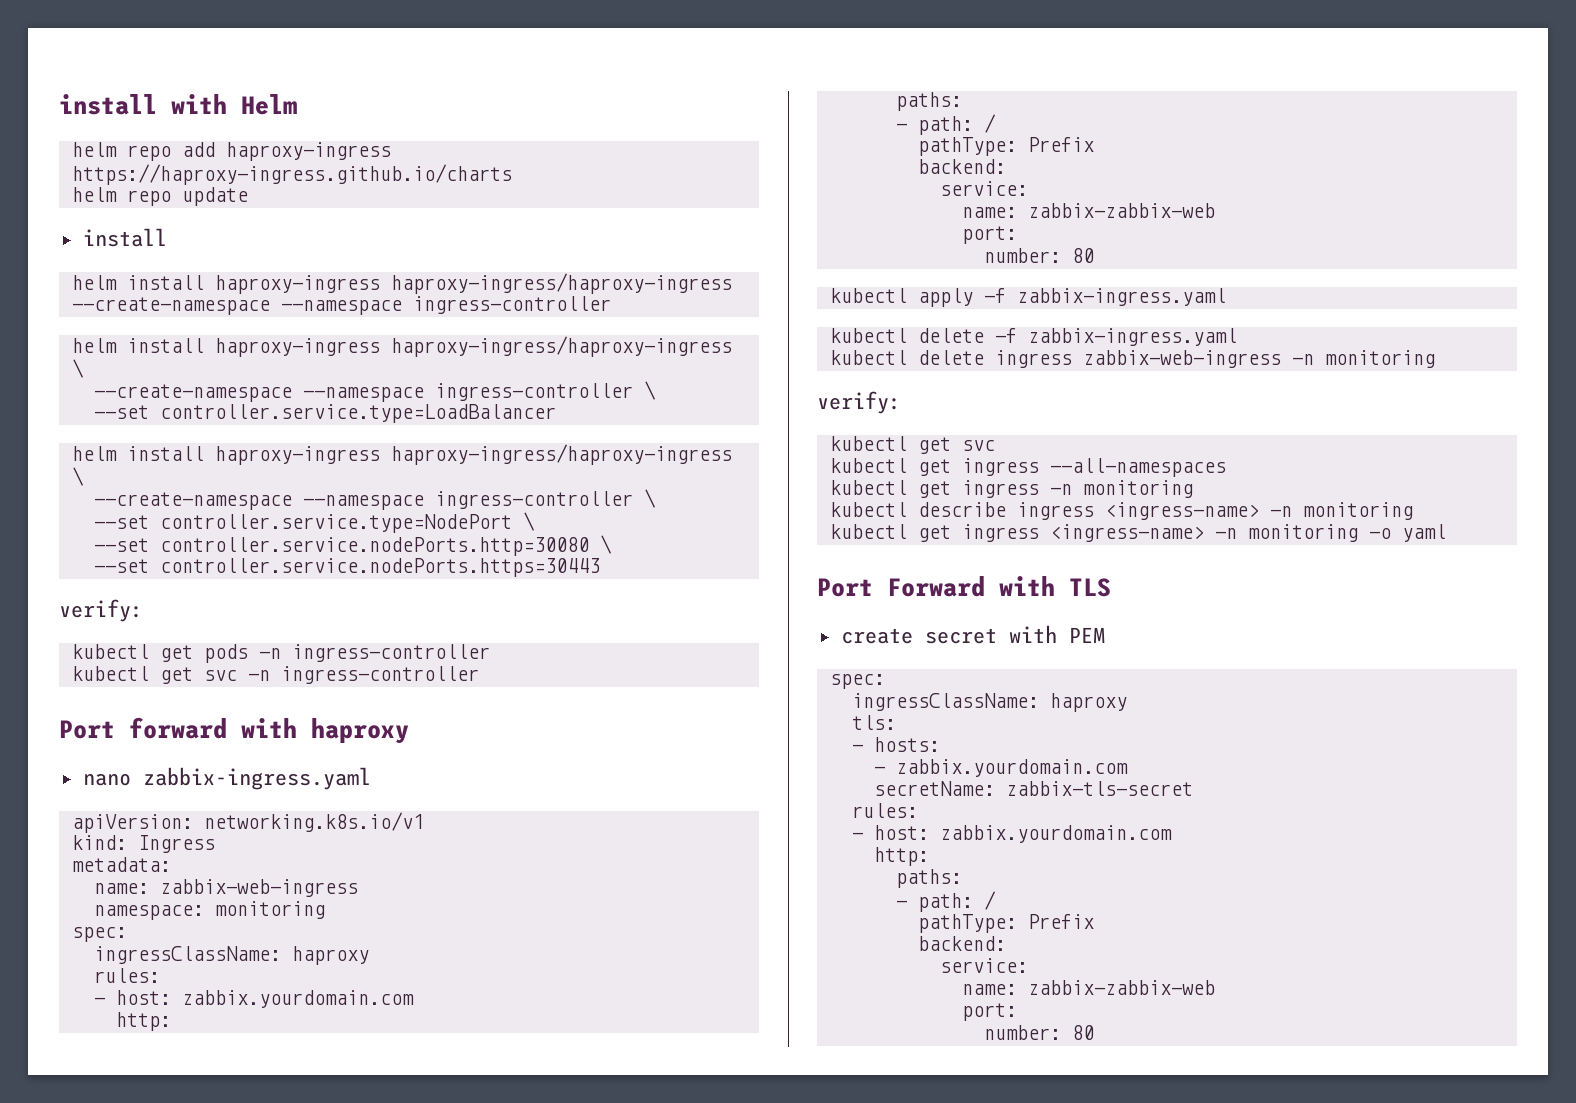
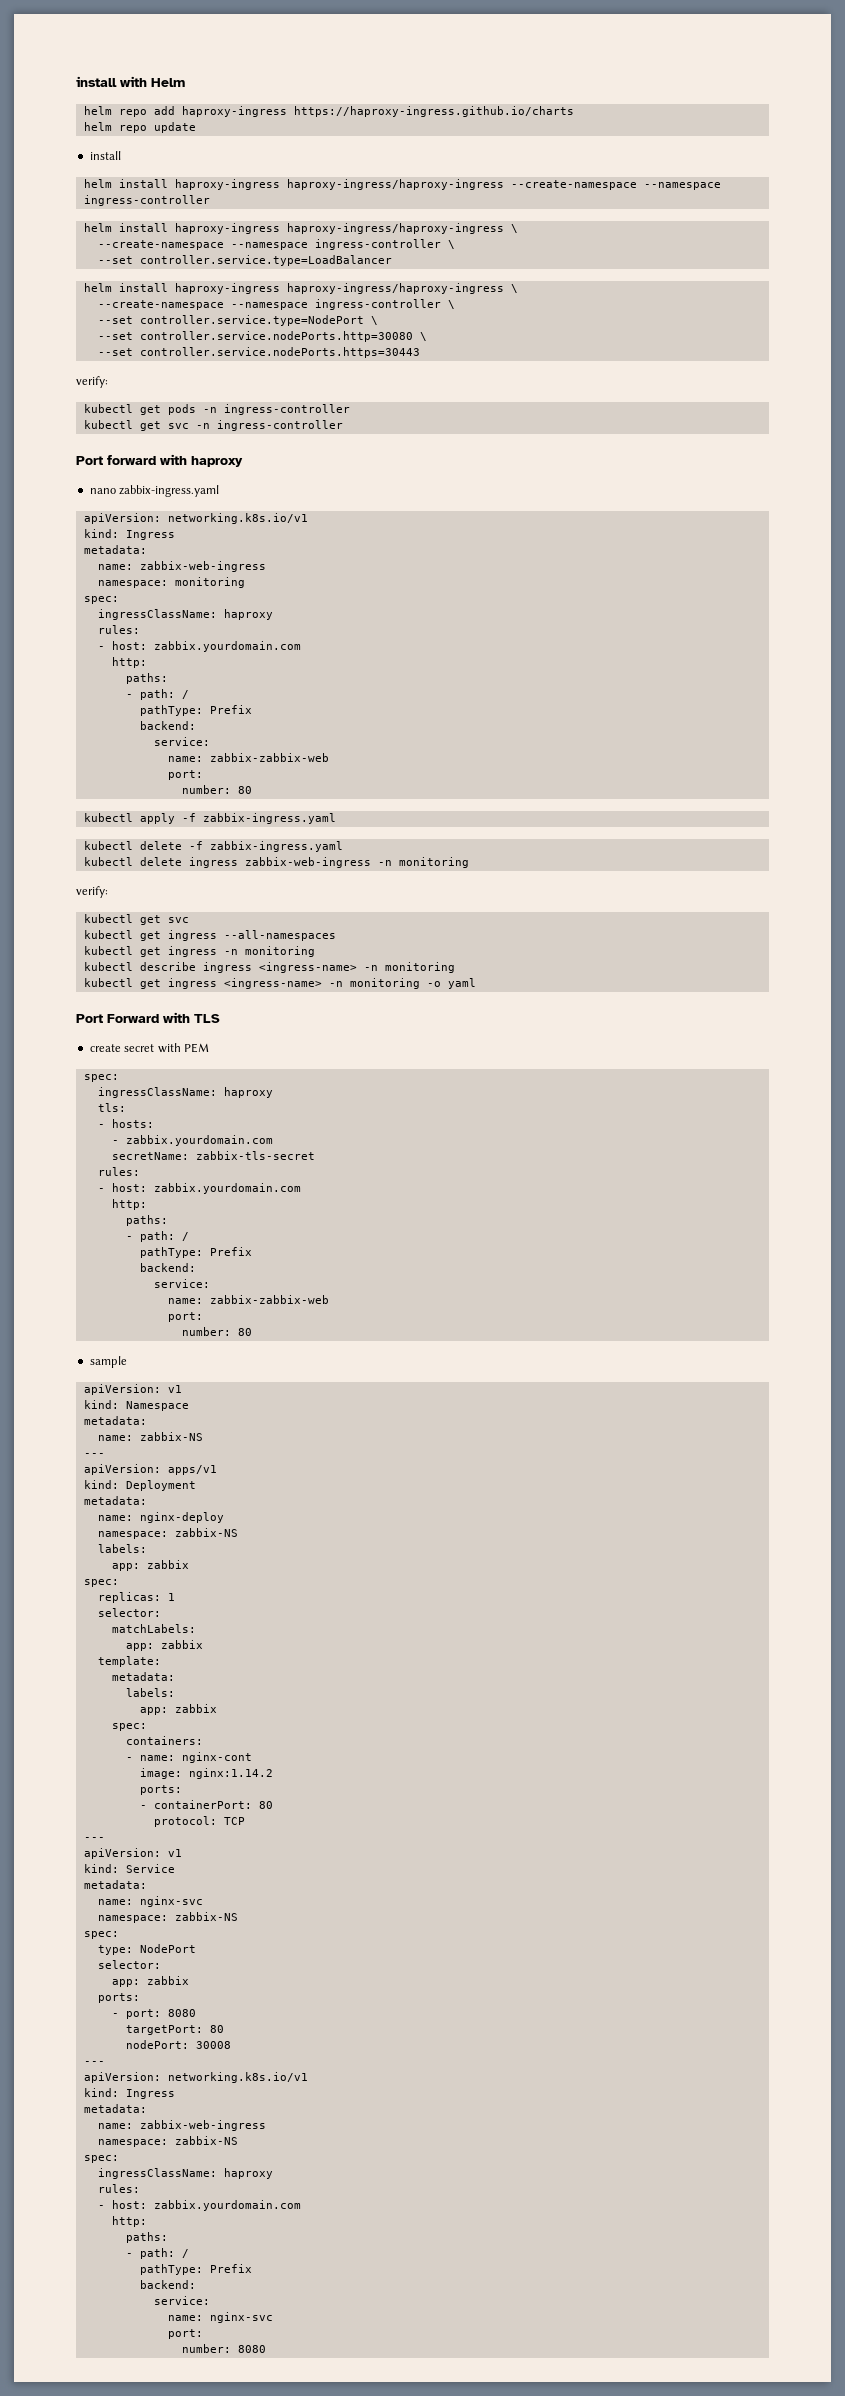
+ sample
+ apiVersion: v1
+ kind: Namespace
+ metadata:
+ name: zabbix-NS
+ ---
+ apiVersion: apps/v1
+ kind: Deployment
+ metadata:
+ name: nginx-deploy
+ namespace: zabbix-NS
+ labels:
+ app: zabbix
+ spec:
+ replicas: 1
+ selector:
+ matchLabels:
+ app: zabbix
+ template:
+ metadata:
+ labels:
+ app: zabbix
+ spec:
+ containers:
+ - name: nginx-cont
+ image: nginx:1.14.2
+ ports:
+ - containerPort: 80
+ protocol: TCP
+ ---
+ apiVersion: v1
+ kind: Service
+ metadata:
+ name: nginx-svc
+ namespace: zabbix-NS
+ spec:
+ type: NodePort
+ selector:
+ app: zabbix
+ ports:
+ - port: 8080
+ targetPort: 80
+ nodePort: 30008
+ ---
+ apiVersion: networking.k8s.io/v1
+ kind: Ingress
+ metadata:
+ name: zabbix-web-ingress
+ namespace: zabbix-NS
+ spec:
+ ingressClassName: haproxy
+ rules:
+ - host: zabbix.yourdomain.com
+ http:
+ paths:
+ - path: /
+ pathType: Prefix
+ backend:
+ service:
+ name: nginx-svc
+ port:
+ number: 8080

